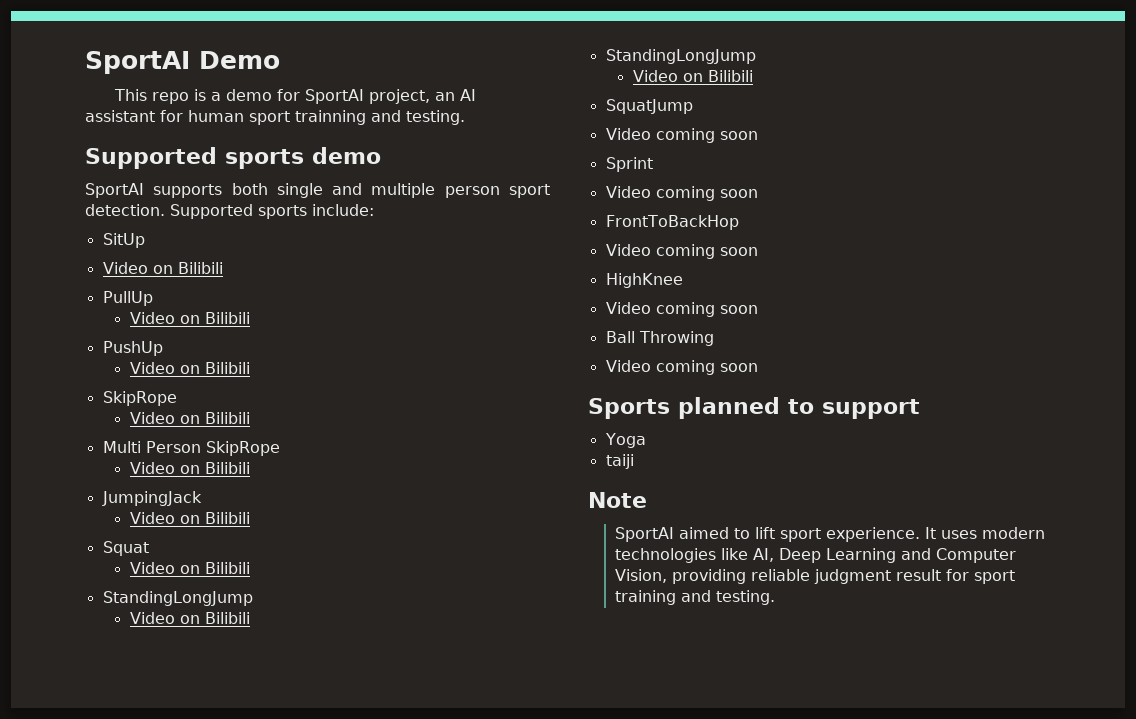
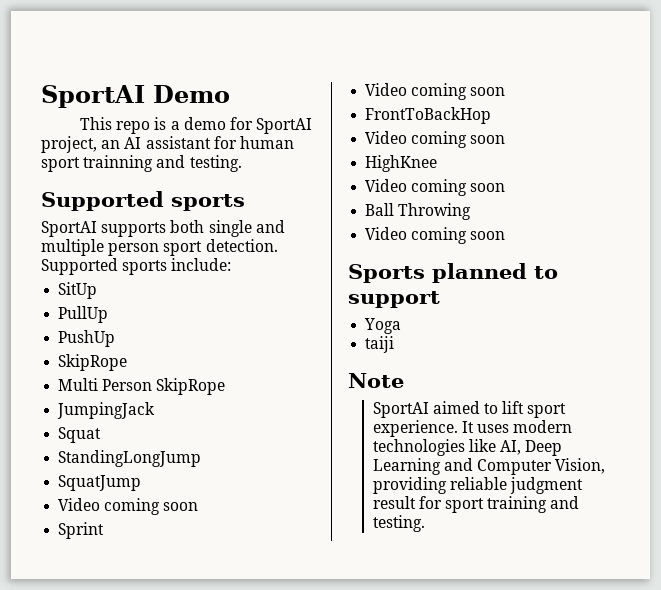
  This repo is a demo for SportAI project, an AI assistant for human sport trainning and testing.
- Supported sports demo
+ Supported sports
  SitUp
- Video on Bilibili
  PullUp
- Video on Bilibili
  PushUp
- Video on Bilibili
  SkipRope
- Video on Bilibili
  Multi Person SkipRope
- Video on Bilibili
  JumpingJack
- Video on Bilibili
  Squat
- Video on Bilibili
  StandingLongJump
- Video on Bilibili
- StandingLongJump
- Video on Bilibili

